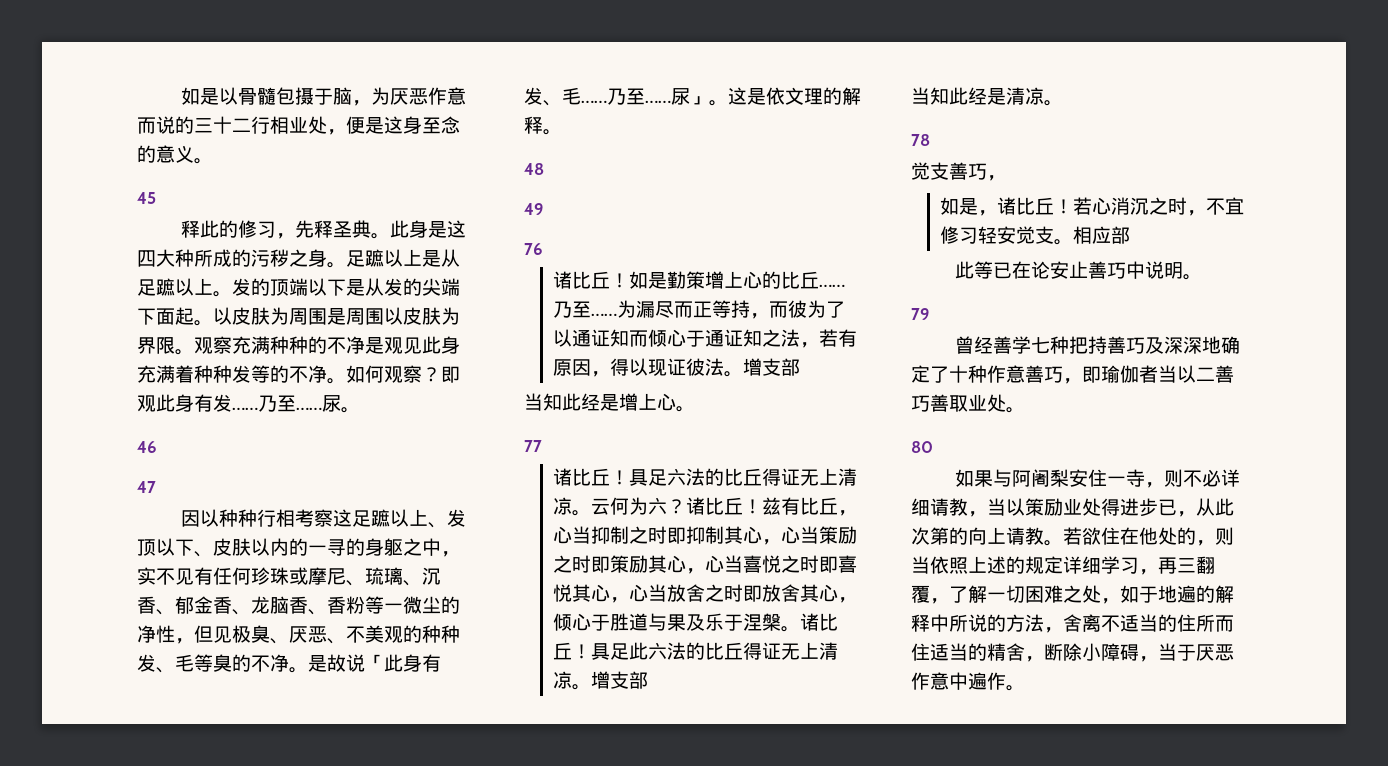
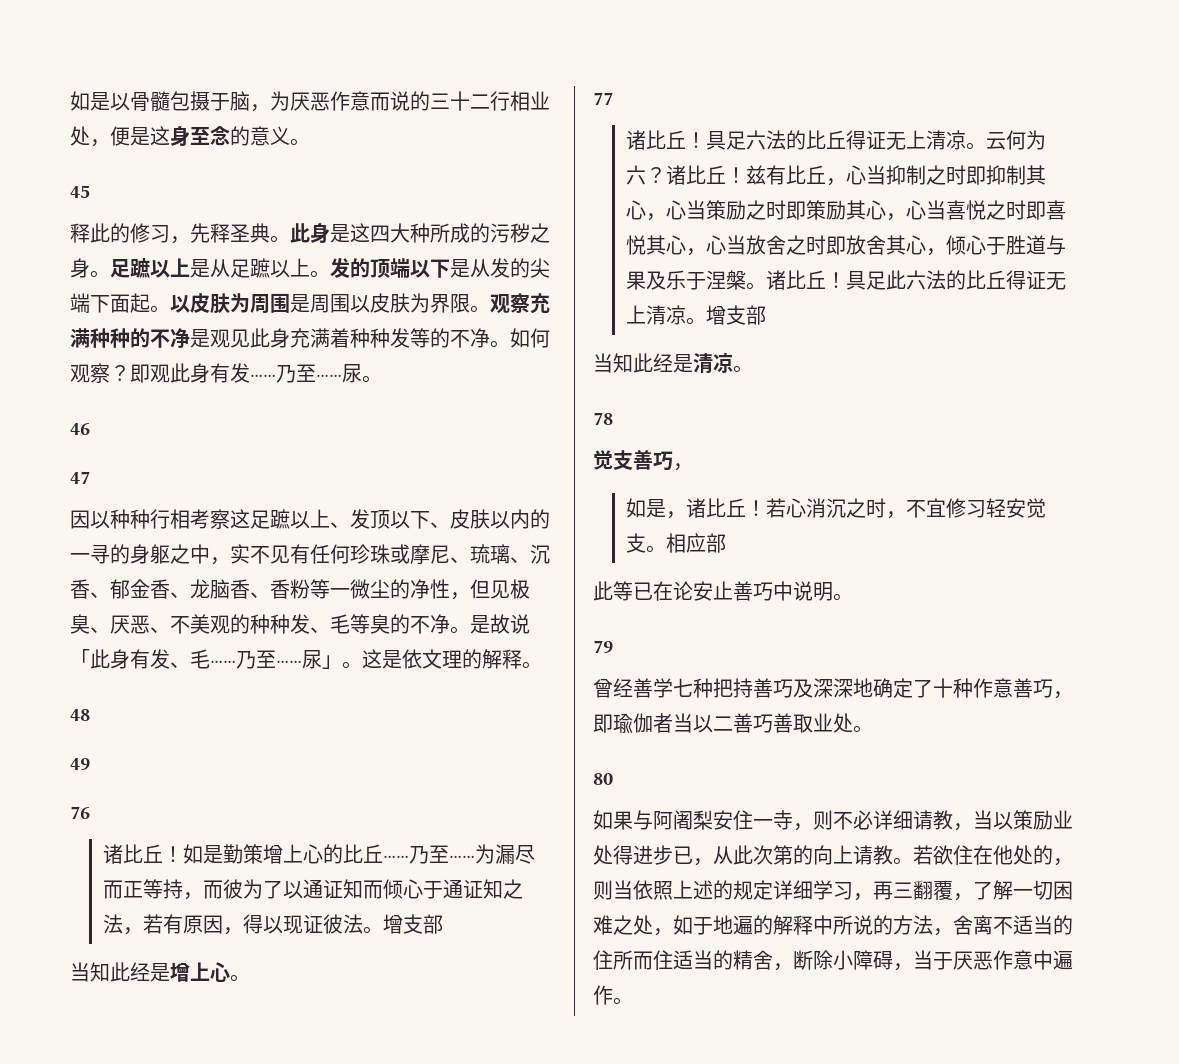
- 即观此身有发……乃至……尿。
+ 即观此身有发⋯⋯乃至⋯⋯尿。
- 是故说「此身有发、毛……乃至……尿」。
+ 是故说「此身有发、毛⋯⋯乃至⋯⋯尿」。
- 如是勤策增上心的比丘……乃至……为漏尽而正等持，而彼为了以通证知而倾心于通证知之法，若有原因，得以现证彼法。
+ 如是勤策增上心的比丘⋯⋯乃至⋯⋯为漏尽而正等持，而彼为了以通证知而倾心于通证知之法，若有原因，得以现证彼法。

